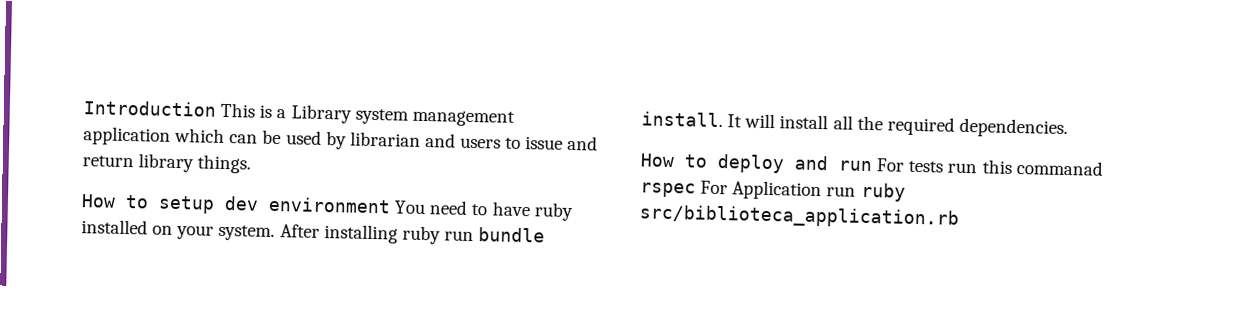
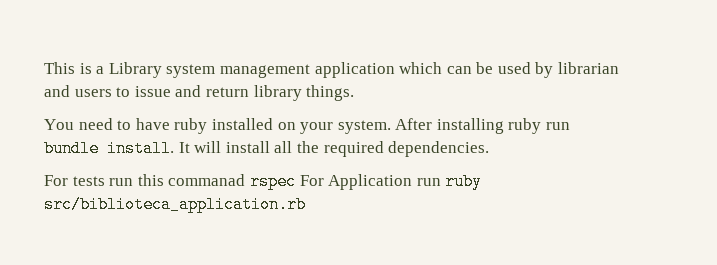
- Introduction This is a Library system management application which can be used by librarian and users to issue and return library things.
+ This is a Library system management application which can be used by librarian and users to issue and return library things.
- How to setup dev environment You need to have ruby installed on your system.
+ You need to have ruby installed on your system.
- How to deploy and run For tests run this commanad rspec For Application run ruby src/biblioteca_application.rb
+ For tests run this commanad rspec For Application run ruby src/biblioteca_application.rb

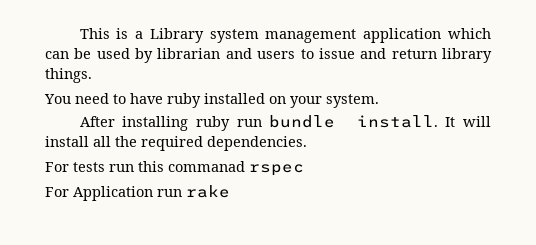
- You need to have ruby installed on your system. After installing ruby run bundle install.
+ You need to have ruby installed on your system.
+ After installing ruby run bundle install.
- For tests run this commanad rspec For Application run ruby src/biblioteca_application.rb
+ For tests run this commanad rspec
+ For Application run rake

